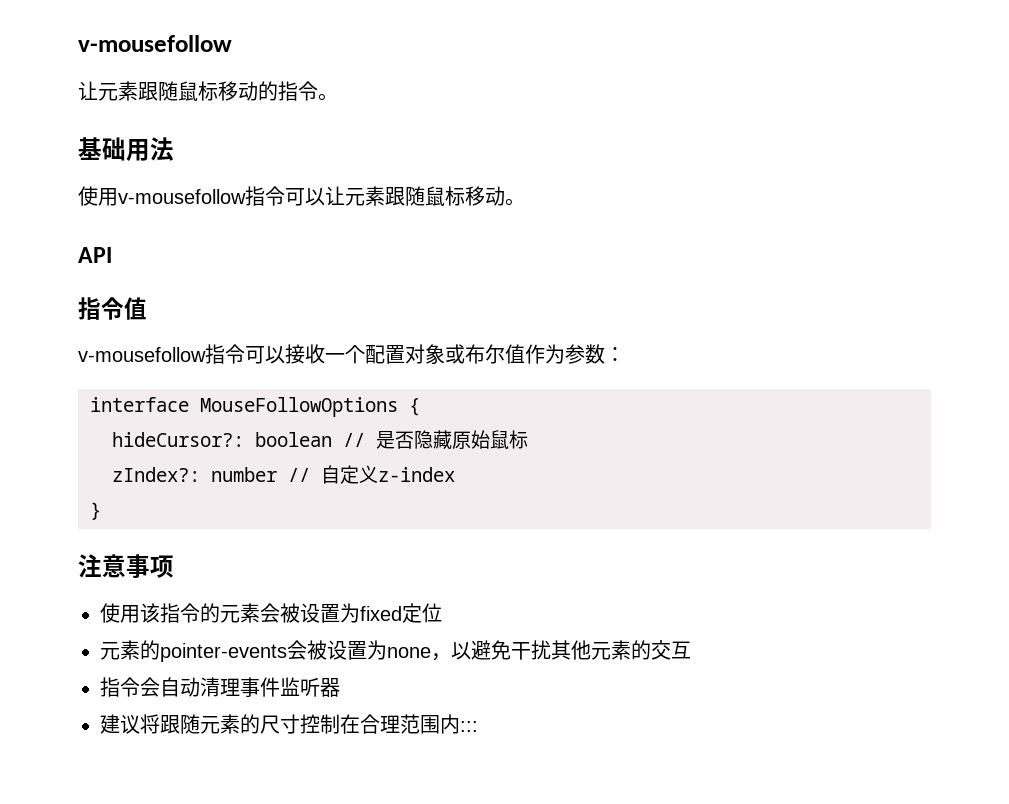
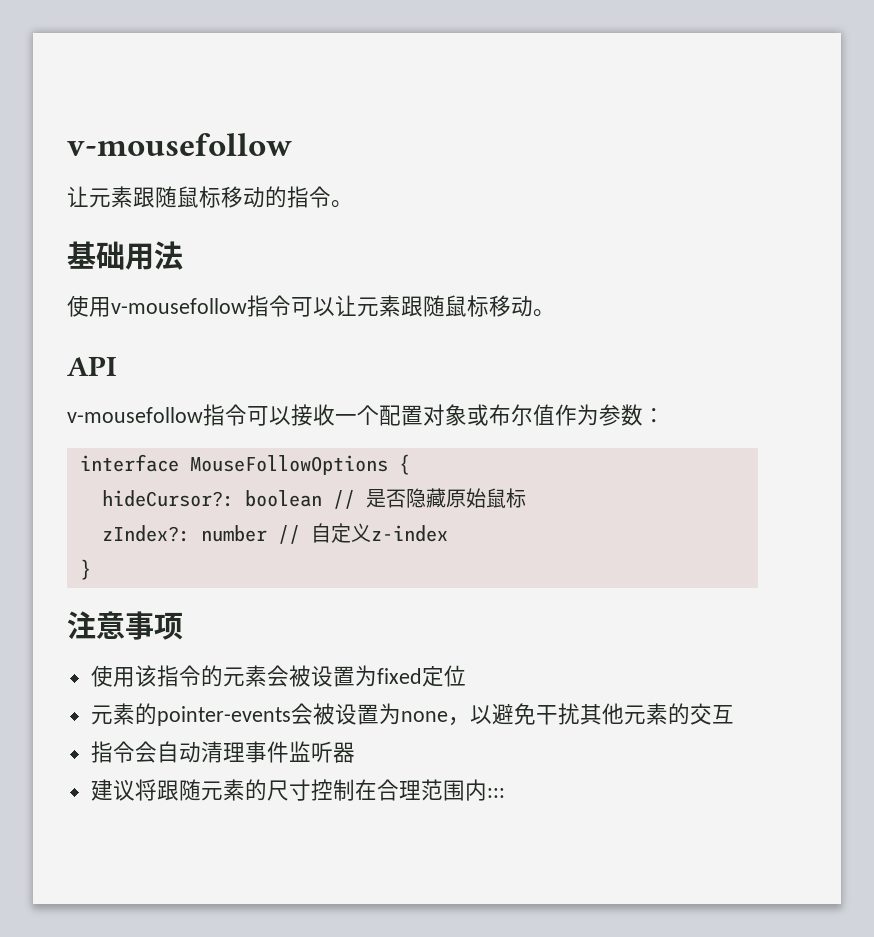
- 指令值

